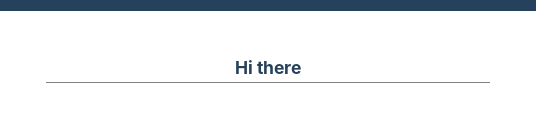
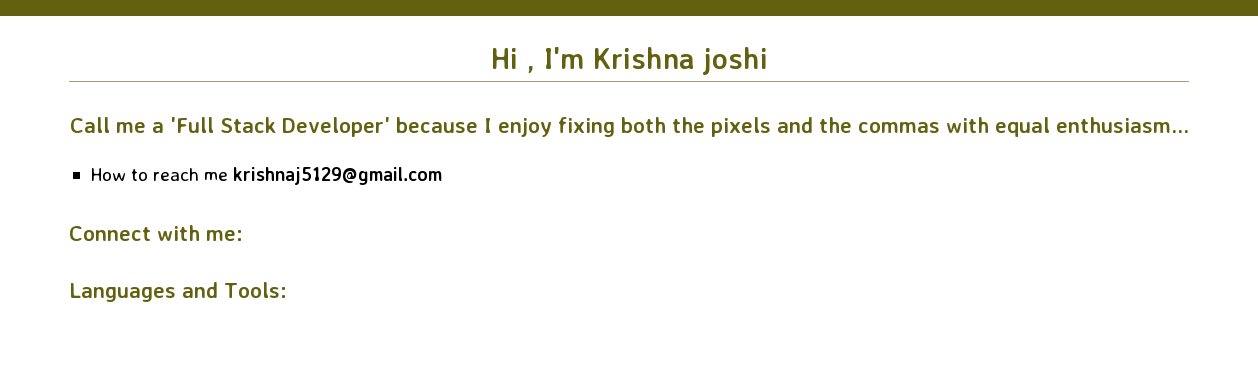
- Hi there
+ Hi , I'm Krishna joshi
+ Call me a 'Full Stack Developer' because I enjoy fixing both the pixels and the commas with equal enthusiasm...
+ How to reach me krishnaj5129@gmail.com
+ Connect with me:
+ Languages and Tools:

